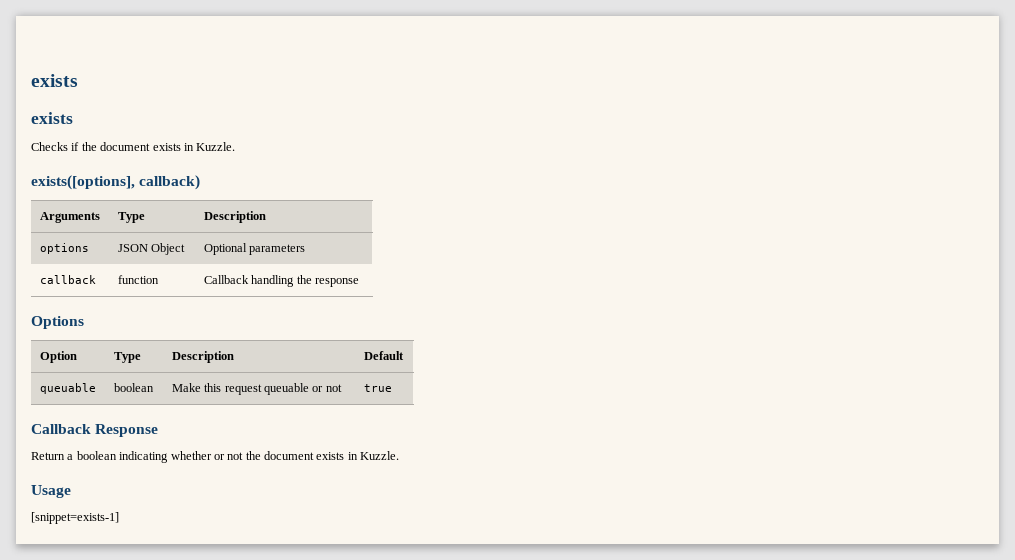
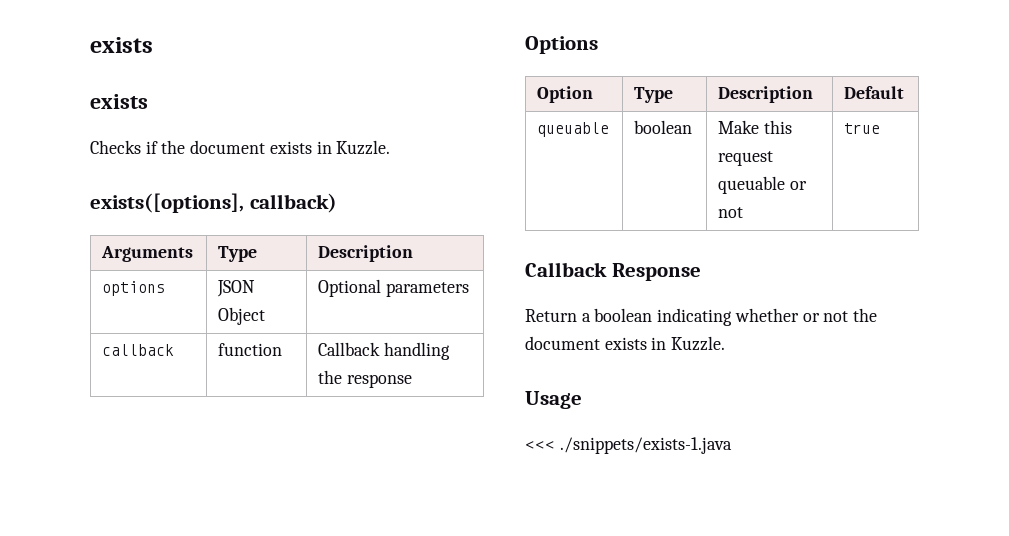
- [snippet=exists-1]
+ <<< ./snippets/exists-1.java

